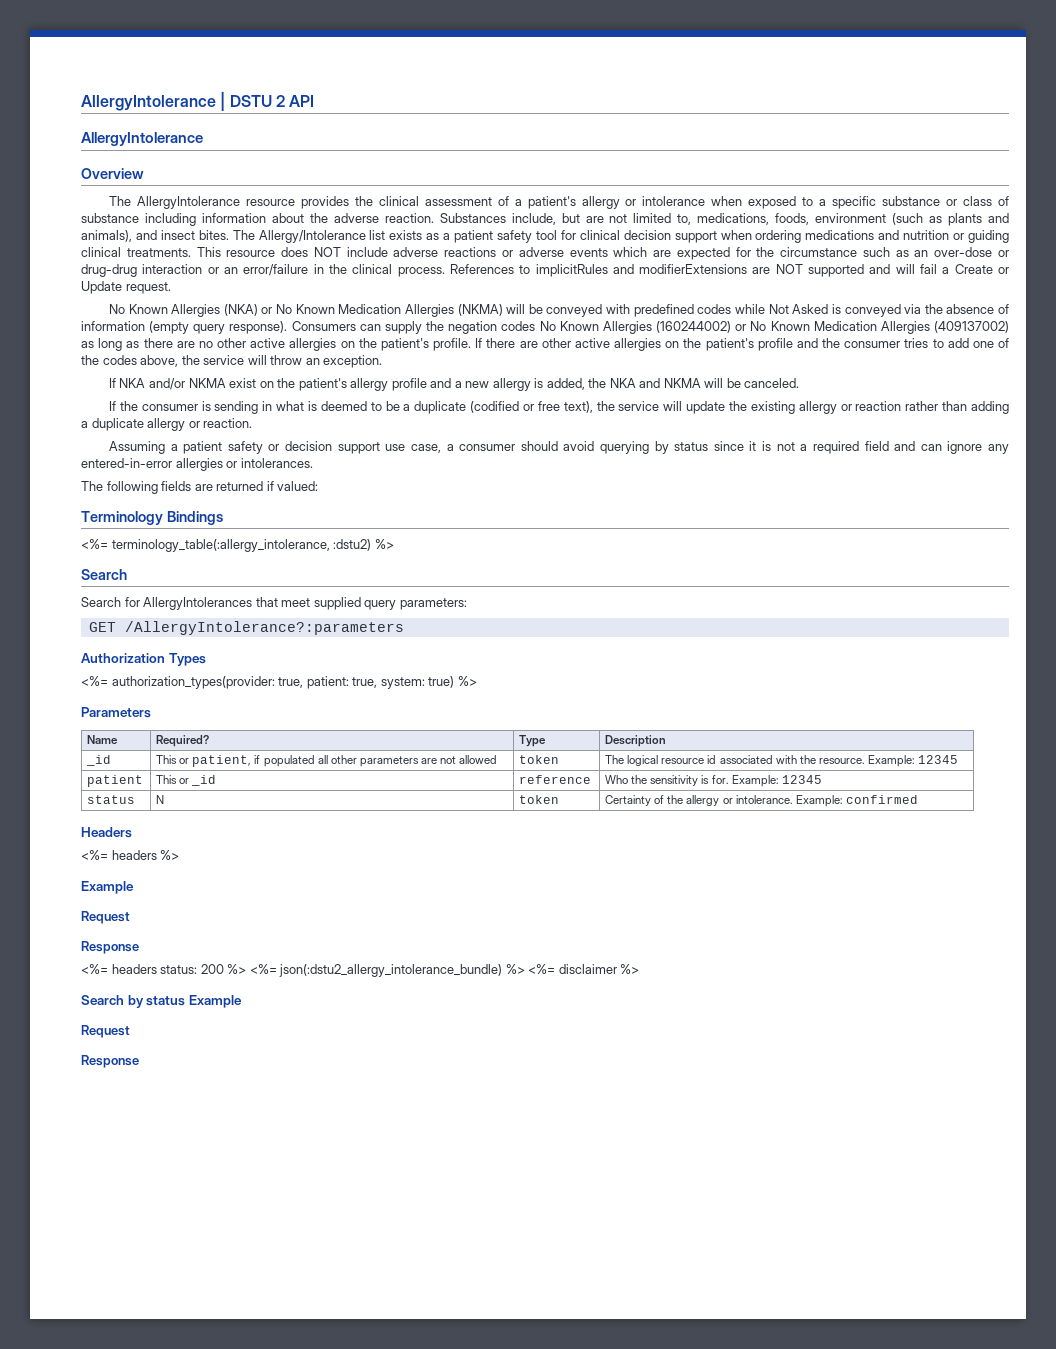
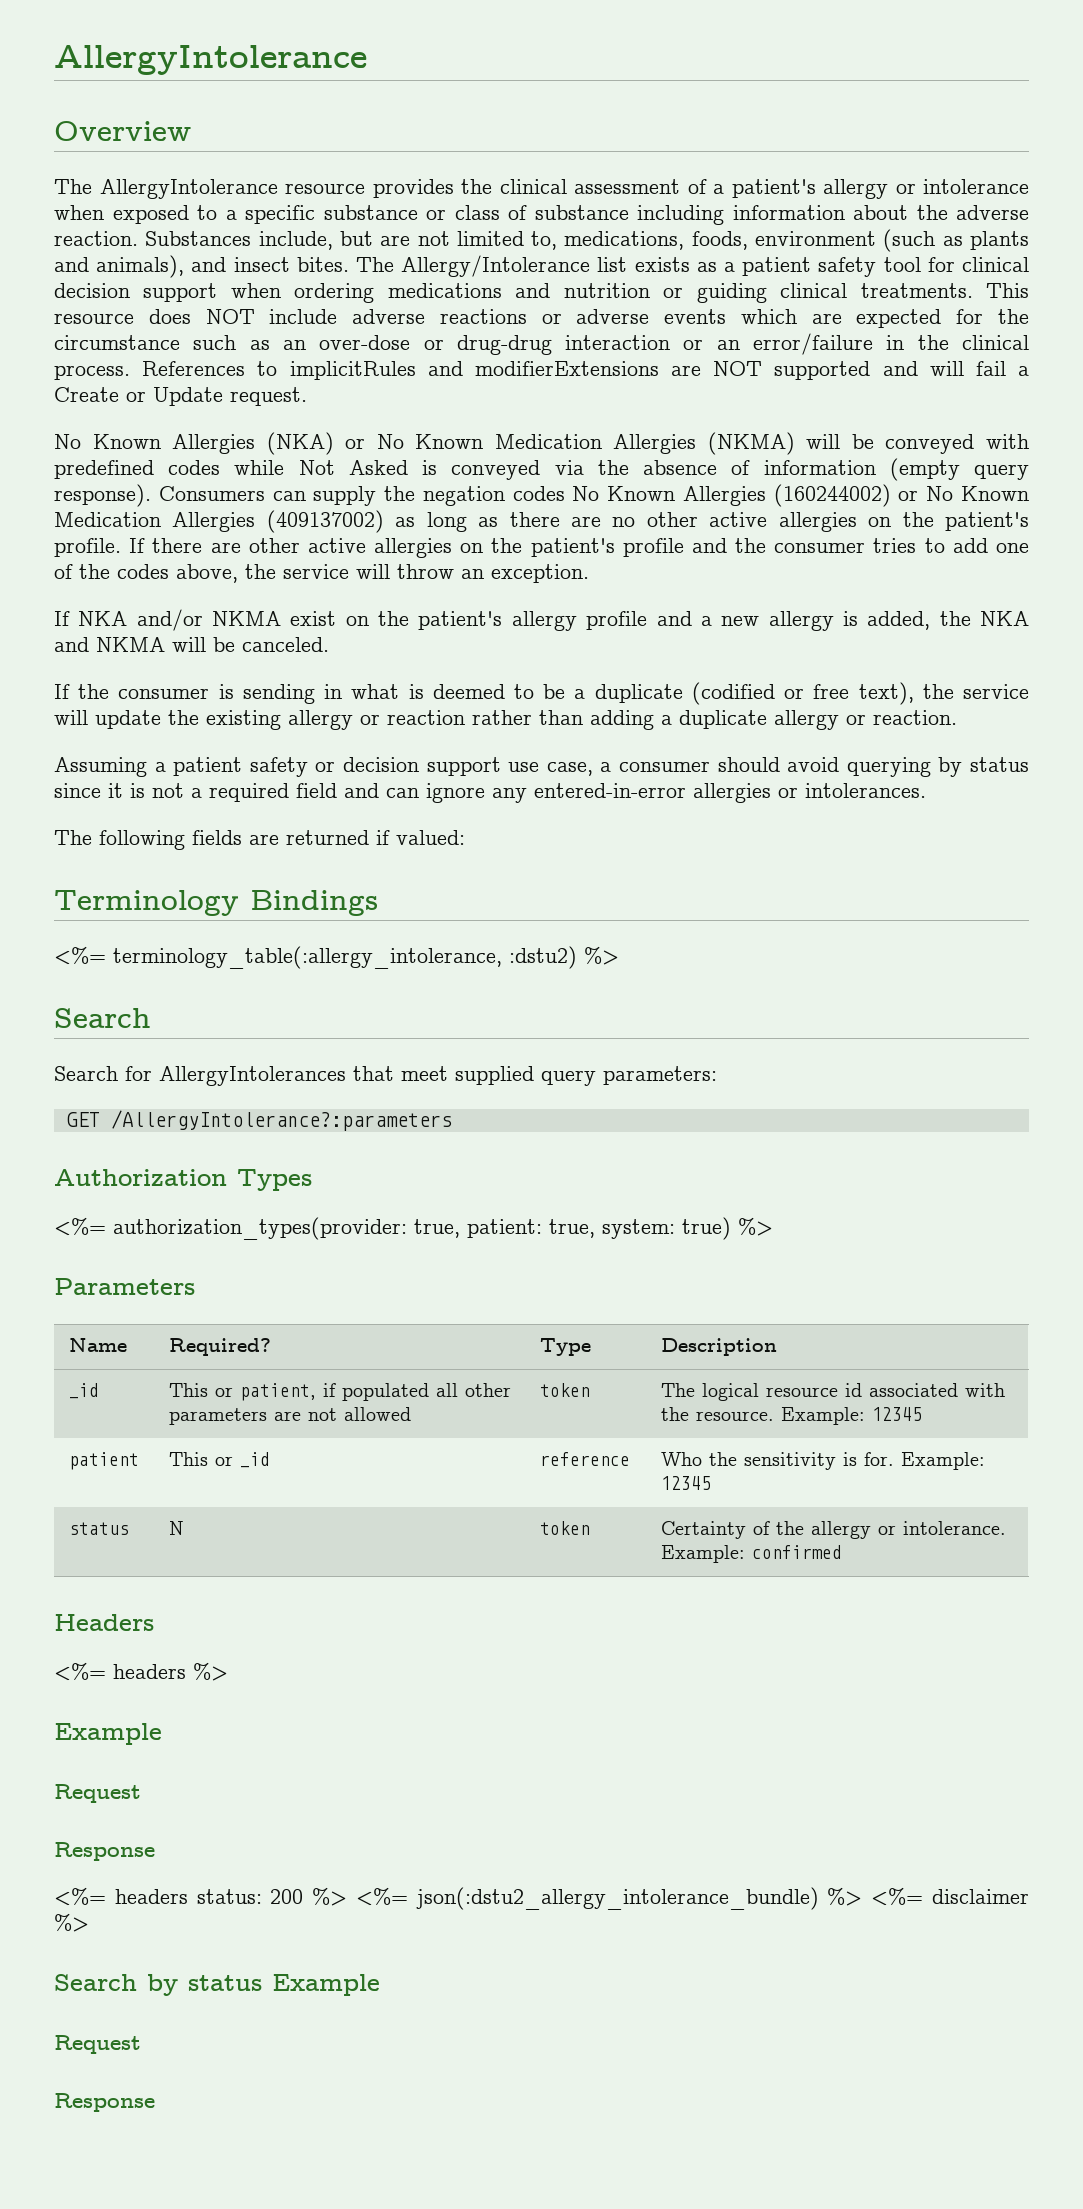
- AllergyIntolerance | DSTU 2 API

